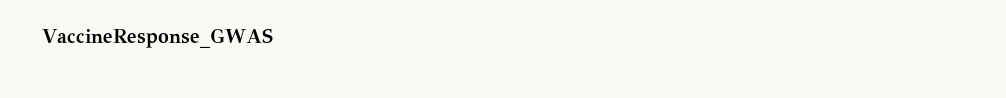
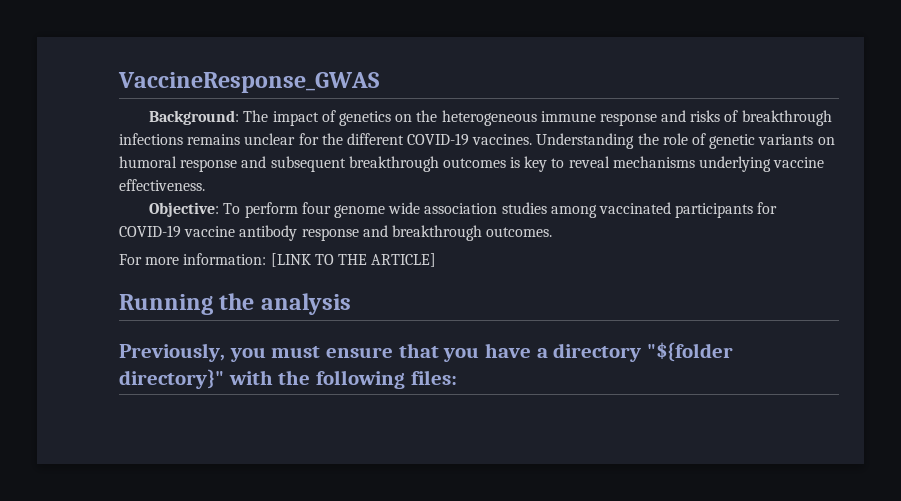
+ Background: The impact of genetics on the heterogeneous immune response and risks of breakthrough infections remains unclear for the different COVID-19 vaccines. Understanding the role of genetic variants on humoral response and subsequent breakthrough outcomes is key to reveal mechanisms underlying vaccine effectiveness.
+ Objective: To perform four genome wide association studies among vaccinated participants for COVID-19 vaccine antibody response and breakthrough outcomes.
+ For more information: [LINK TO THE ARTICLE]
+ Running the analysis
+ Previously, you must ensure that you have a directory "${folder directory}" with the following files:

